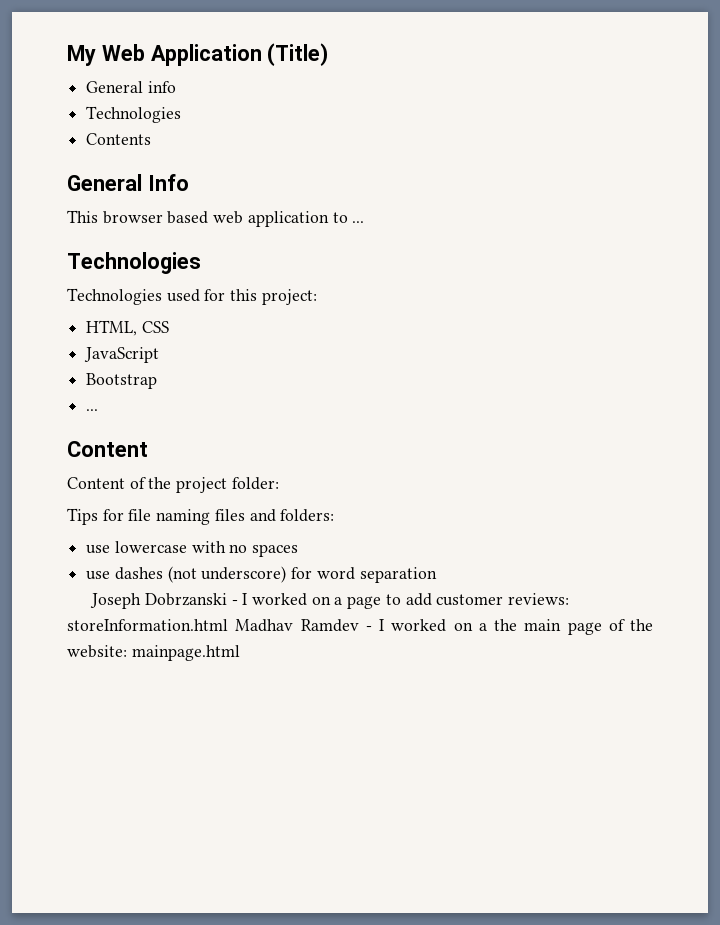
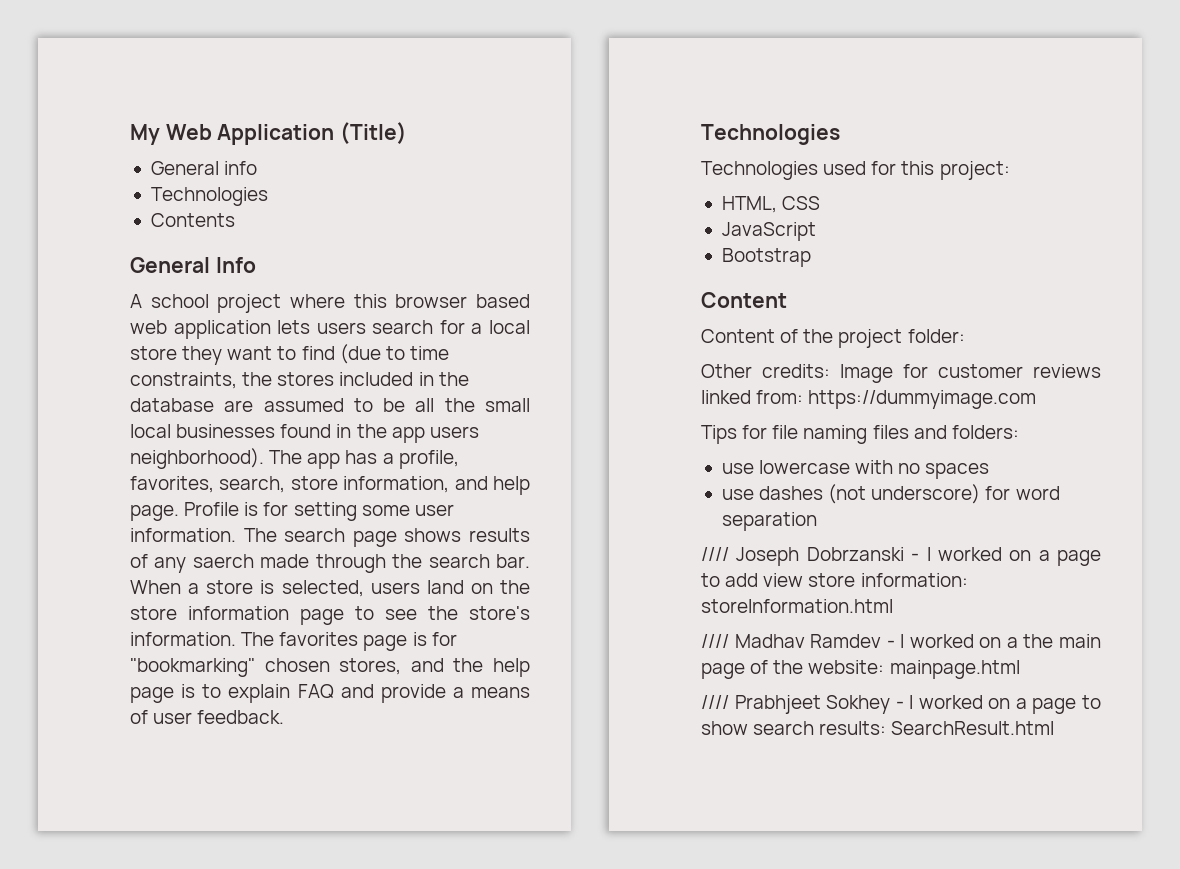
- This browser based web application to ...
+ A school project where this browser based web application lets users search for a local store they want to find (due to time constraints, the stores included in the database are assumed to be all the small local businesses found in the app users neighborhood). The app has a profile, favorites, search, store information, and help page. Profile is for setting some user information. The search page shows results of any saerch made through the search bar. When a store is selected, users land on the store information page to see the store's information. The favorites page is for "bookmarking" chosen stores, and the help page is to explain FAQ and provide a means of user feedback.
  Bootstrap
- ...
+ Other credits: Image for customer reviews linked from: https://dummyimage.com
- Joseph Dobrzanski - I worked on a page to add customer reviews: storeInformation.html Madhav Ramdev - I worked on a the main page of the website: mainpage.html
+ //// Joseph Dobrzanski - I worked on a page to add view store information: storeInformation.html
+ //// Madhav Ramdev - I worked on a the main page of the website: mainpage.html
+ //// Prabhjeet Sokhey - I worked on a page to show search results: SearchResult.html

